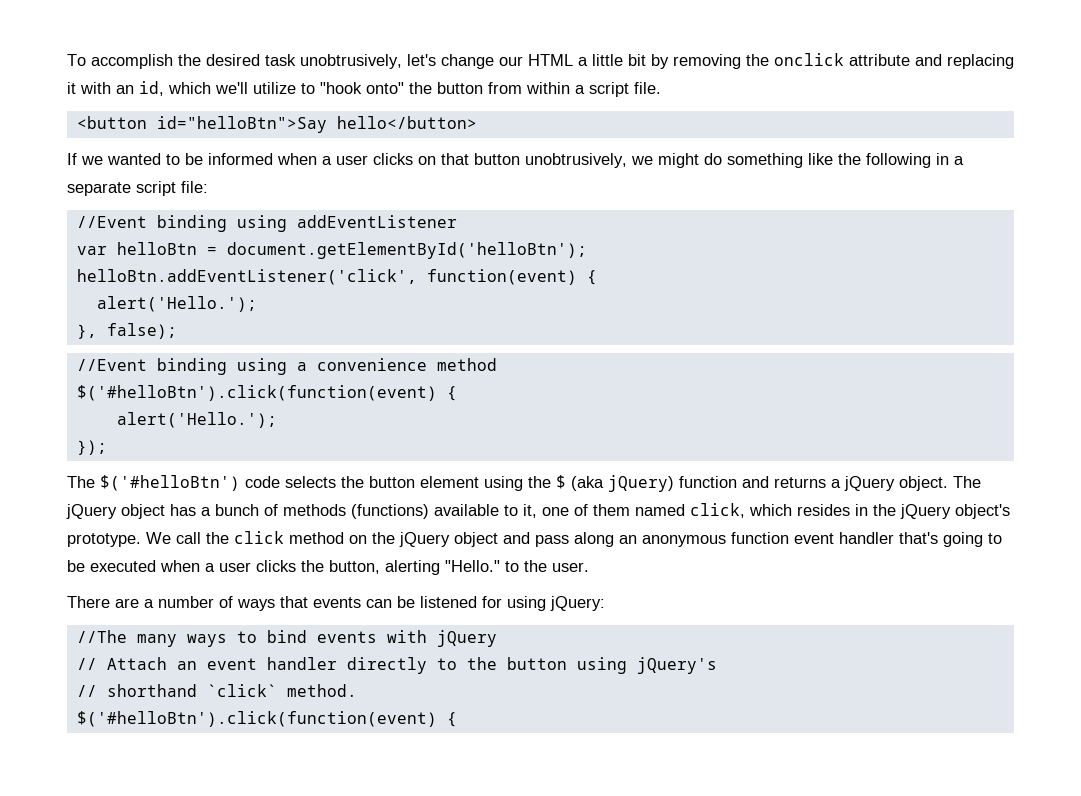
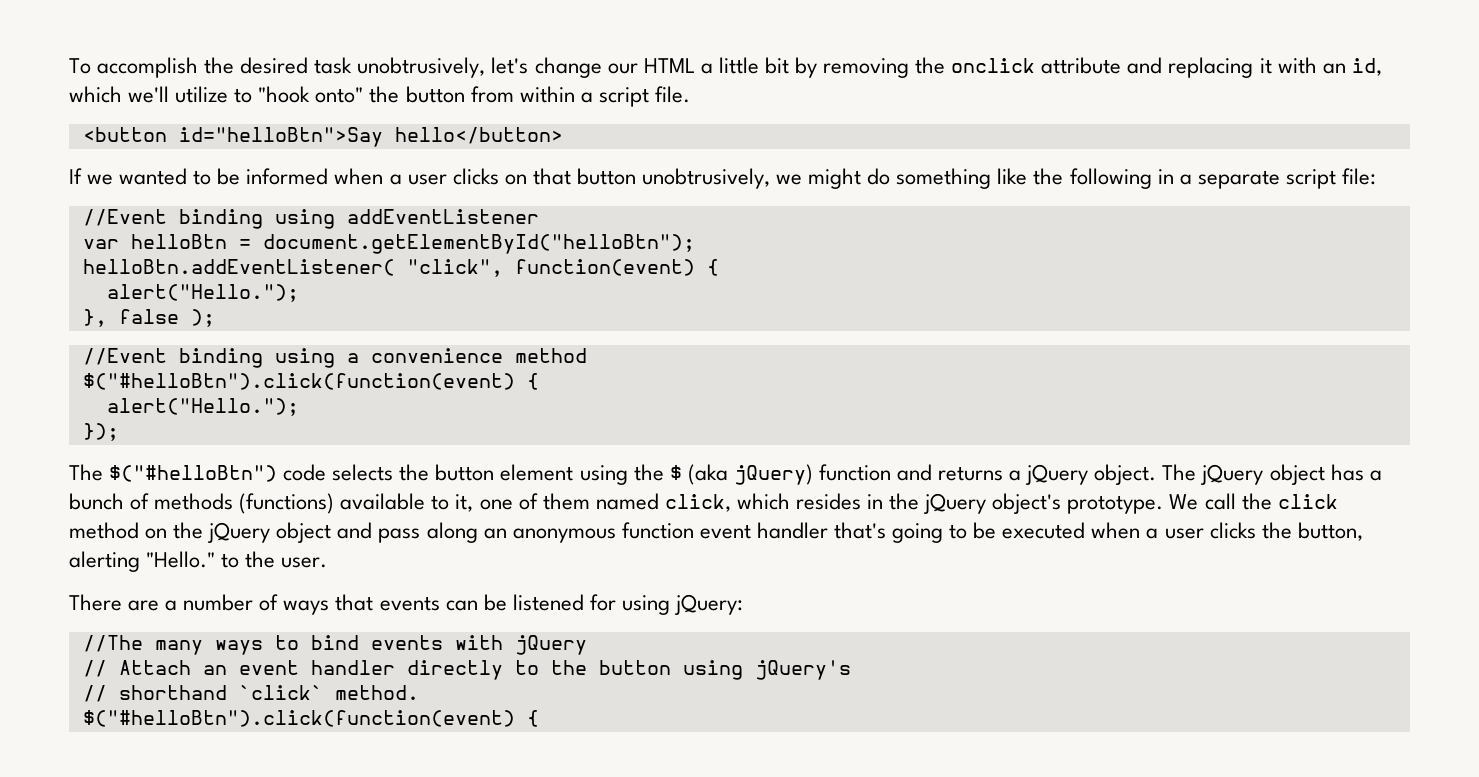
- var helloBtn = document.getElementById('helloBtn');
- helloBtn.addEventListener('click', function(event) {
- alert('Hello.');
+ var helloBtn = document.getElementById("helloBtn");
+ helloBtn.addEventListener( "click", function(event) {
+ alert("Hello.");
- }, false);
+ }, false );
  //Event binding using a convenience method
- $('#helloBtn').click(function(event) {
- alert('Hello.');
+ $("#helloBtn").click(function(event) {
+ alert("Hello.");
- The $('#helloBtn') code selects the button element using the $ (aka jQuery) function and returns a jQuery object.
+ The $("#helloBtn") code selects the button element using the $ (aka jQuery) function and returns a jQuery object.
  // shorthand `click` method.
- $('#helloBtn').click(function(event) {
+ $("#helloBtn").click(function(event) {

